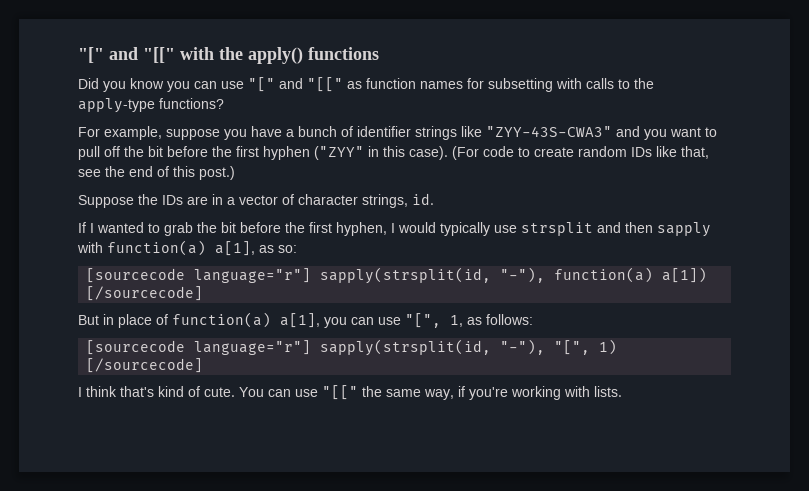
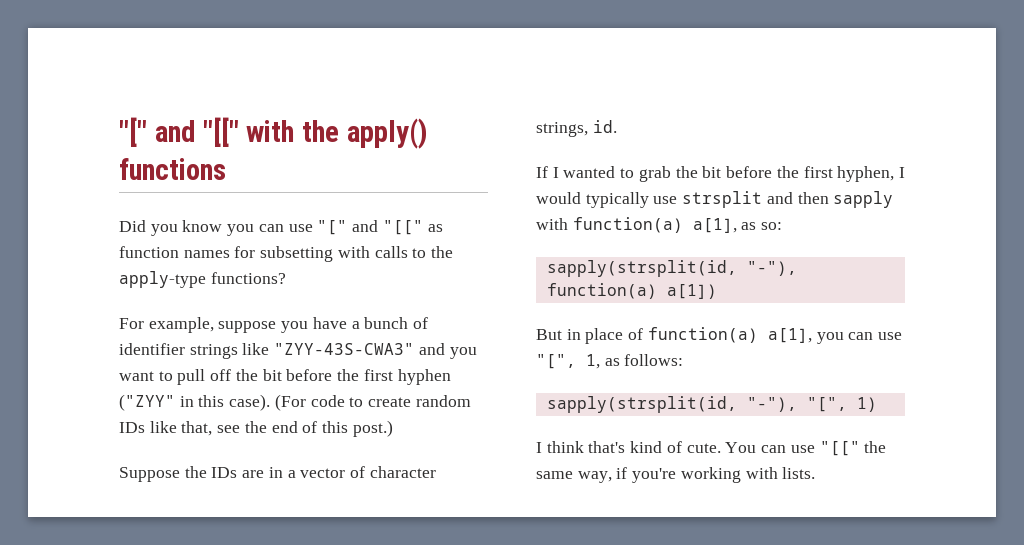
- [sourcecode language="r"] sapply(strsplit(id, "-"), function(a) a[1]) [/sourcecode]
+ sapply(strsplit(id, "-"), function(a) a[1])
- [sourcecode language="r"] sapply(strsplit(id, "-"), "[", 1) [/sourcecode]
+ sapply(strsplit(id, "-"), "[", 1)

